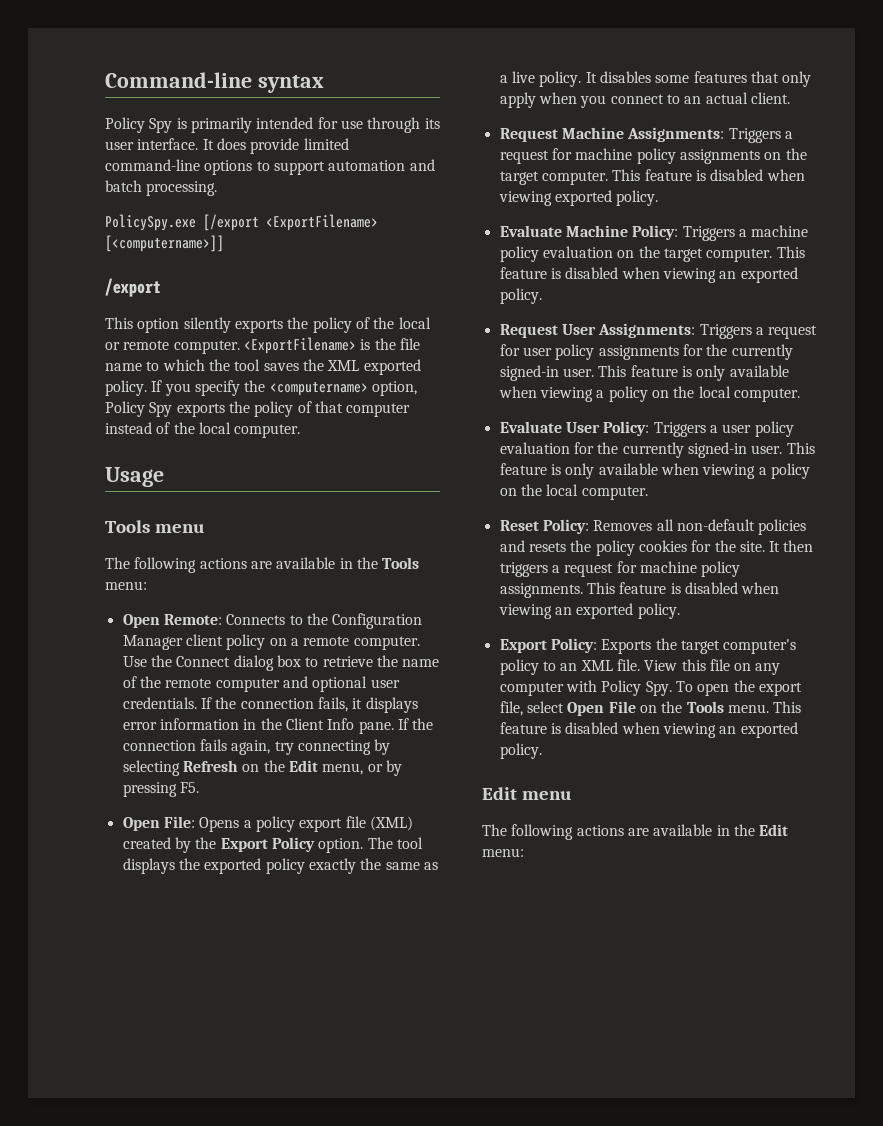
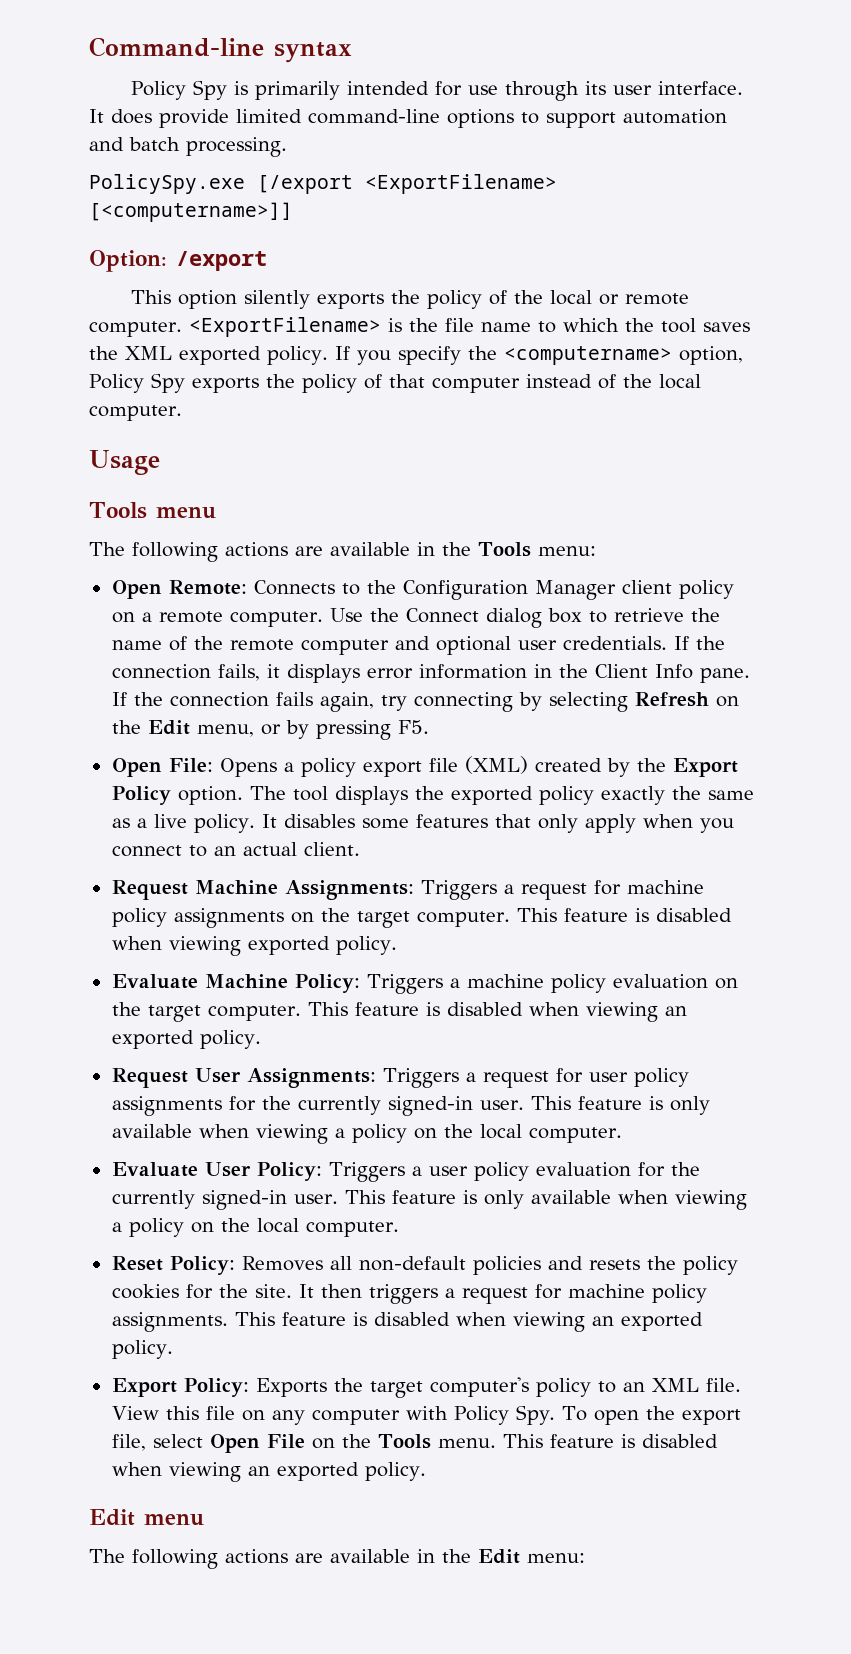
- /export
+ Option: /export

